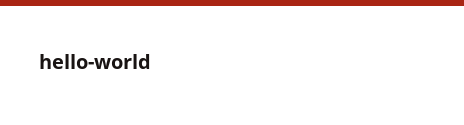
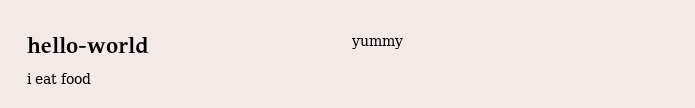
+ i eat food
+ yummy

